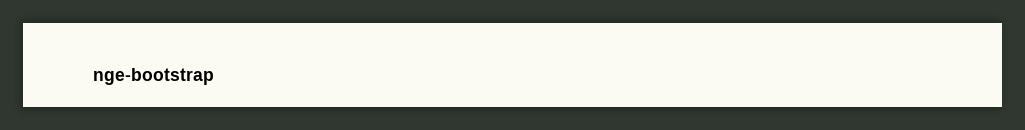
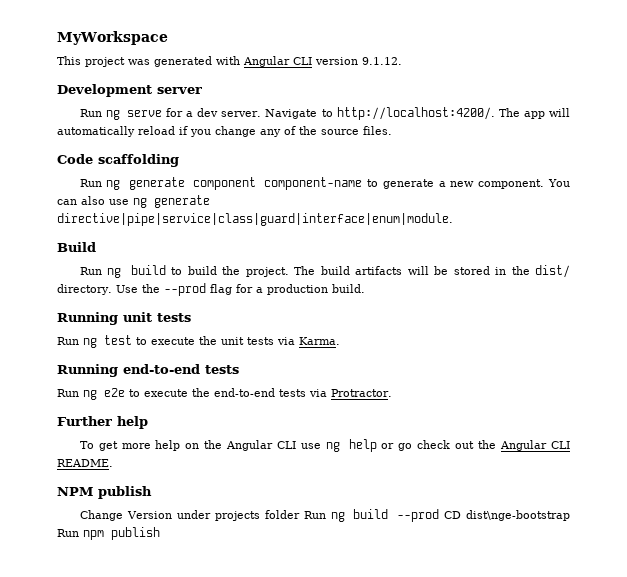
- nge-bootstrap
+ MyWorkspace
+ This project was generated with Angular CLI version 9.1.12.
+ Development server
+ Run ng serve for a dev server. Navigate to http://localhost:4200/. The app will automatically reload if you change any of the source files.
+ Code scaffolding
+ Run ng generate component component-name to generate a new component. You can also use ng generate directive|pipe|service|class|guard|interface|enum|module.
+ Build
+ Run ng build to build the project. The build artifacts will be stored in the dist/ directory. Use the --prod flag for a production build.
+ Running unit tests
+ Run ng test to execute the unit tests via Karma.
+ Running end-to-end tests
+ Run ng e2e to execute the end-to-end tests via Protractor.
+ Further help
+ To get more help on the Angular CLI use ng help or go check out the Angular CLI README.
+ NPM publish
+ Change Version under projects folder Run ng build --prod CD dist\nge-bootstrap Run npm publish

